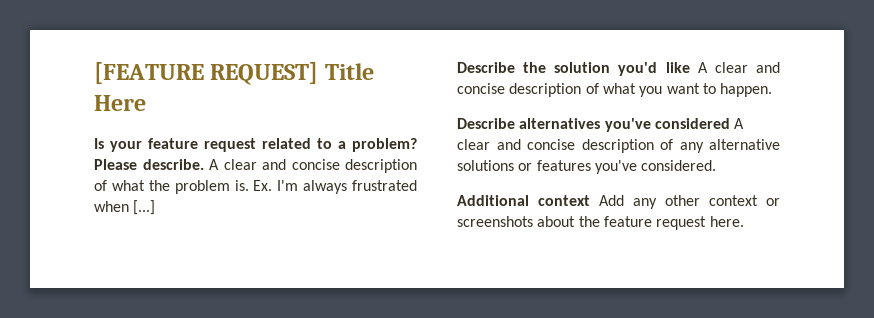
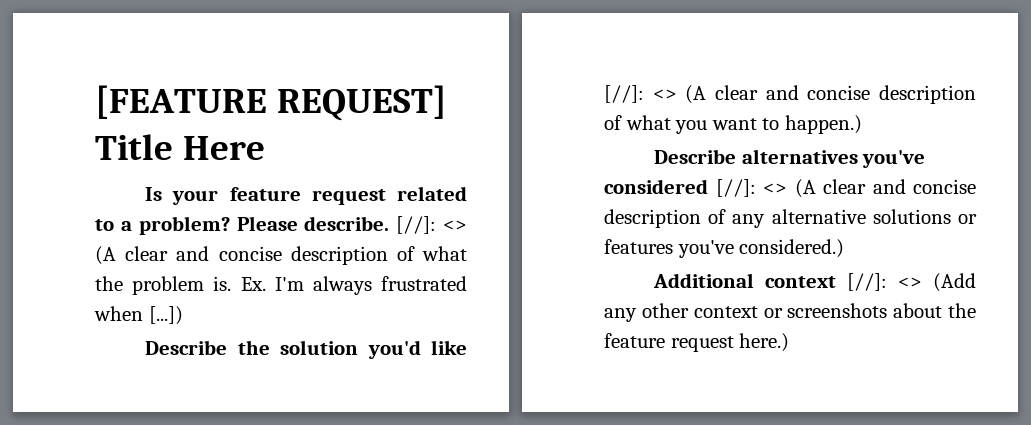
- A clear and concise description of what the problem is.
+ [//]: <> (A clear and concise description of what the problem is.
- Ex. I'm always frustrated when [...]
+ Ex. I'm always frustrated when [...])
- Describe the solution you'd like A clear and concise description of what you want to happen.
+ Describe the solution you'd like [//]: <> (A clear and concise description of what you want to happen.)
- Describe alternatives you've considered A clear and concise description of any alternative solutions or features you've considered.
+ Describe alternatives you've considered [//]: <> (A clear and concise description of any alternative solutions or features you've considered.)
- Additional context Add any other context or screenshots about the feature request here.
+ Additional context [//]: <> (Add any other context or screenshots about the feature request here.)

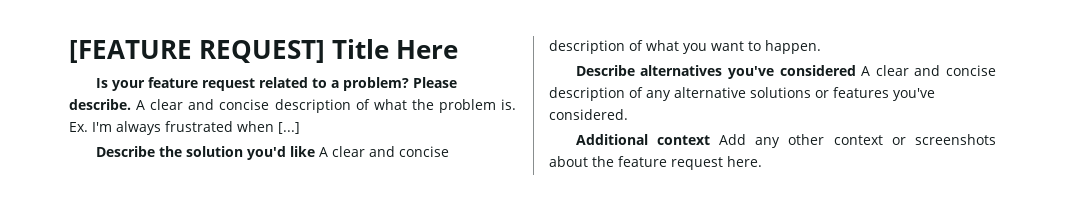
- [//]: <> (A clear and concise description of what the problem is.
+ A clear and concise description of what the problem is.
- Ex. I'm always frustrated when [...])
+ Ex. I'm always frustrated when [...]
- Describe the solution you'd like [//]: <> (A clear and concise description of what you want to happen.)
+ Describe the solution you'd like A clear and concise description of what you want to happen.
- Describe alternatives you've considered [//]: <> (A clear and concise description of any alternative solutions or features you've considered.)
+ Describe alternatives you've considered A clear and concise description of any alternative solutions or features you've considered.
- Additional context [//]: <> (Add any other context or screenshots about the feature request here.)
+ Additional context Add any other context or screenshots about the feature request here.

